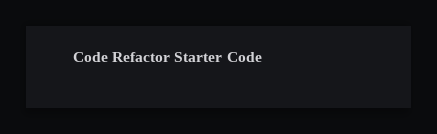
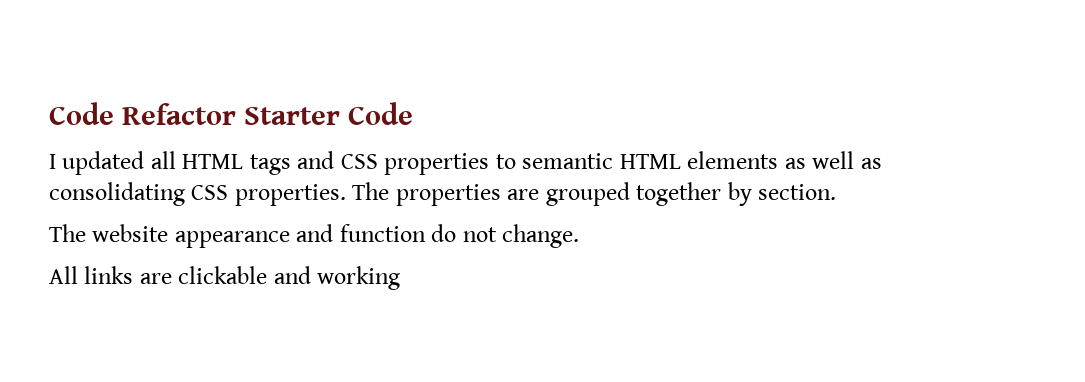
+ I updated all HTML tags and CSS properties to semantic HTML elements as well as consolidating CSS properties. The properties are grouped together by section.
+ The website appearance and function do not change.
+ All links are clickable and working

